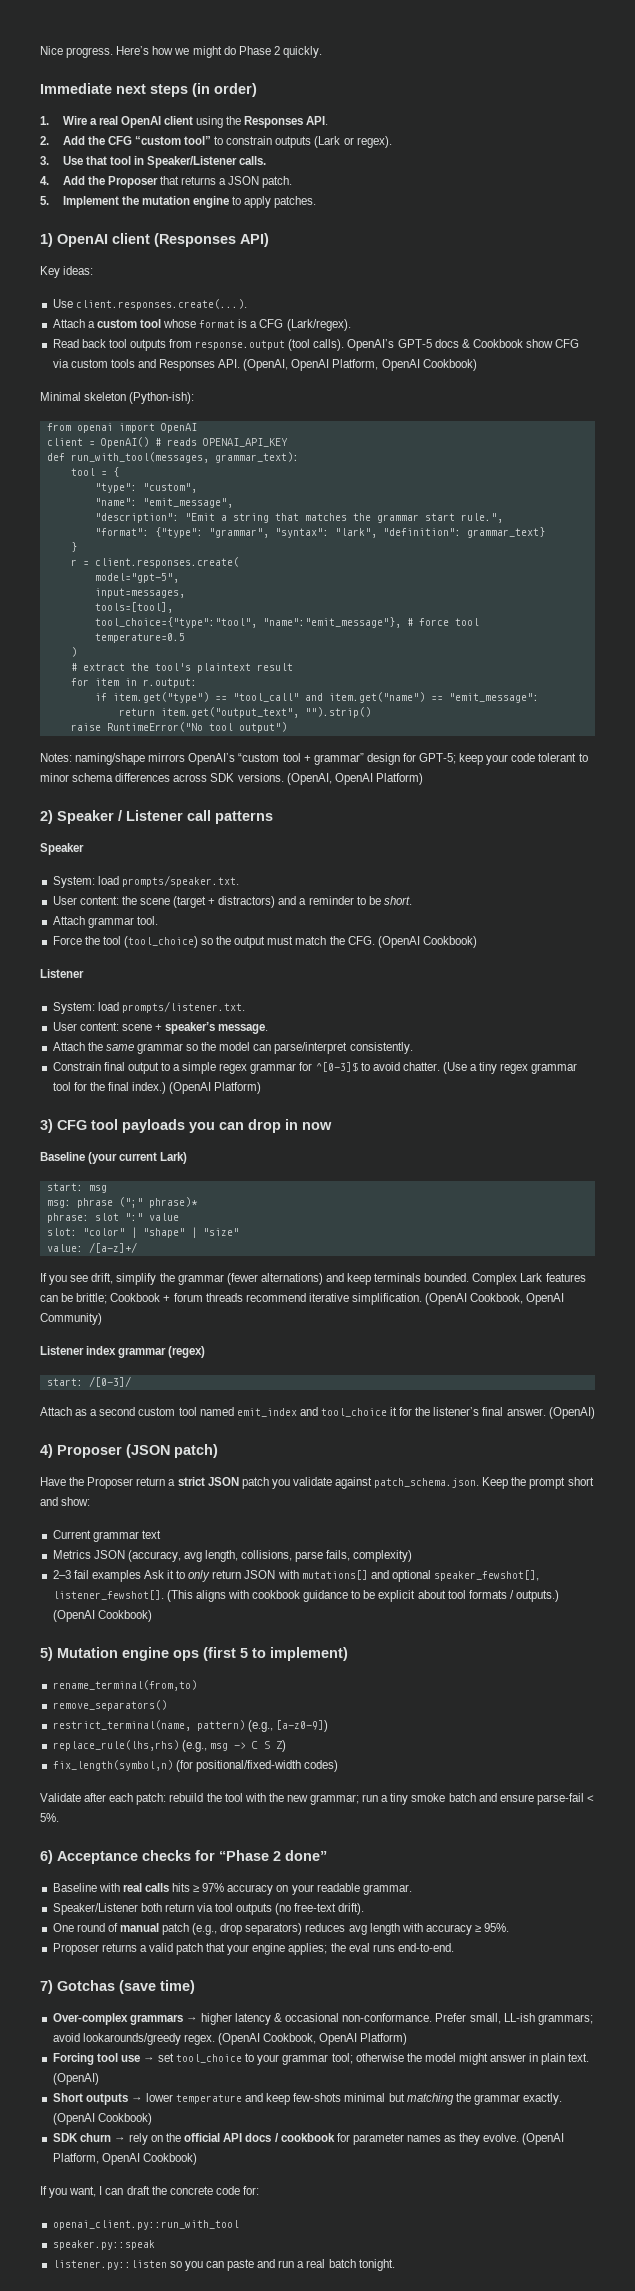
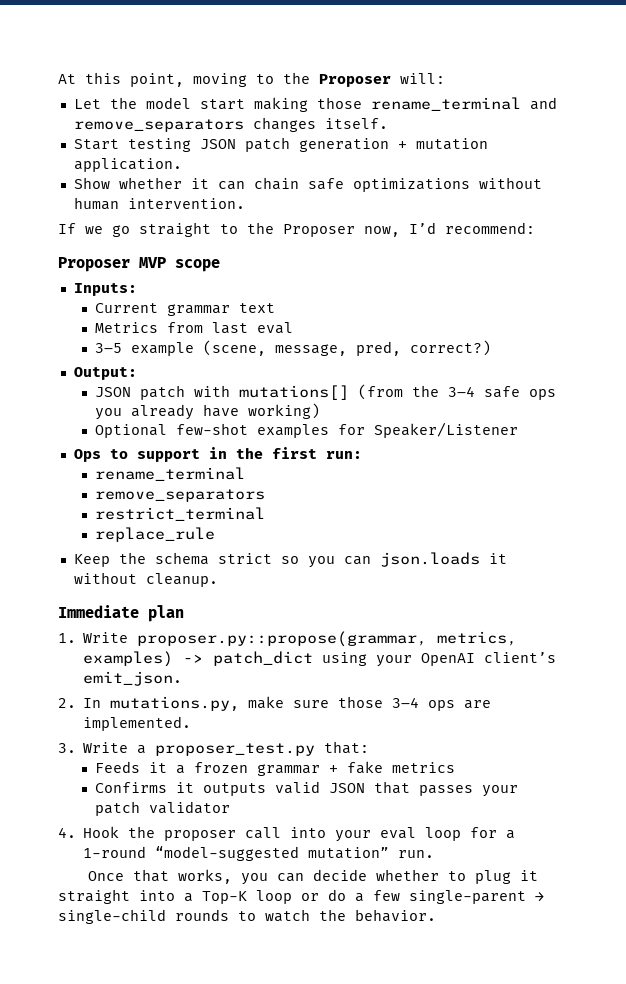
- Nice progress. Here’s how we might do Phase 2 quickly.
- Immediate next steps (in order)
- 1. Wire a real OpenAI client using the Responses API.
- 2. Add the CFG “custom tool” to constrain outputs (Lark or regex).
- 3. Use that tool in Speaker/Listener calls.
- 4. Add the Proposer that returns a JSON patch.
- 5. Implement the mutation engine to apply patches.
- 1) OpenAI client (Responses API)
- Key ideas:
- Use client.responses.create(...).
- Attach a custom tool whose format is a CFG (Lark/regex).
- Read back tool outputs from response.output (tool calls). OpenAI’s GPT-5 docs & Cookbook show CFG via custom tools and Responses API. (OpenAI, OpenAI Platform, OpenAI Cookbook)
- Minimal skeleton (Python-ish):
- from openai import OpenAI
- client = OpenAI() # reads OPENAI_API_KEY
- def run_with_tool(messages, grammar_text):
- tool = {
- "type": "custom",
- "name": "emit_message",
- "description": "Emit a string that matches the grammar start rule.",
- "format": {"type": "grammar", "syntax": "lark", "definition": grammar_text}
- }
- r = client.responses.create(
- model="gpt-5",
- input=messages,
- tools=[tool],
- tool_choice={"type":"tool", "name":"emit_message"}, # force tool
- temperature=0.5
- )
- # extract the tool's plaintext result
- for item in r.output:
- if item.get("type") == "tool_call" and item.get("name") == "emit_message":
- return item.get("output_text", "").strip()
- raise RuntimeError("No tool output")
- Notes: naming/shape mirrors OpenAI’s “custom tool + grammar” design for GPT-5; keep your code tolerant to minor schema differences across SDK versions. (OpenAI, OpenAI Platform)
- 2) Speaker / Listener call patterns
- Speaker
- System: load prompts/speaker.txt.
- User content: the scene (target + distractors) and a reminder to be short.
- Attach grammar tool.
- Force the tool (tool_choice) so the output must match the CFG. (OpenAI Cookbook)
- Listener
- System: load prompts/listener.txt.
- User content: scene + speaker’s message.
- Attach the same grammar so the model can parse/interpret consistently.
- Constrain final output to a simple regex grammar for ^[0-3]$ to avoid chatter. (Use a tiny regex grammar tool for the final index.) (OpenAI Platform)
- 3) CFG tool payloads you can drop in now
- Baseline (your current Lark)
- start: msg
- msg: phrase (";" phrase)*
- phrase: slot ":" value
- slot: "color" | "shape" | "size"
- value: /[a-z]+/
- If you see drift, simplify the grammar (fewer alternations) and keep terminals bounded. Complex Lark features can be brittle; Cookbook + forum threads recommend iterative simplification. (OpenAI Cookbook, OpenAI Community)
- Listener index grammar (regex)
- start: /[0-3]/
- Attach as a second custom tool named emit_index and tool_choice it for the listener’s final answer. (OpenAI)
- 4) Proposer (JSON patch)
- Have the Proposer return a strict JSON patch you validate against patch_schema.json. Keep the prompt short and show:
+ At this point, moving to the Proposer will:
+ Let the model start making those rename_terminal and remove_separators changes itself.
+ Start testing JSON patch generation + mutation application.
+ Show whether it can chain safe optimizations without human intervention.
+ If we go straight to the Proposer now, I’d recommend:
+ Proposer MVP scope
+ Inputs:
  Current grammar text
- Metrics JSON (accuracy, avg length, collisions, parse fails, complexity)
- 2–3 fail examples Ask it to only return JSON with mutations[] and optional speaker_fewshot[], listener_fewshot[]. (This aligns with cookbook guidance to be explicit about tool formats / outputs.) (OpenAI Cookbook)
- 5) Mutation engine ops (first 5 to implement)
- rename_terminal(from,to)
- remove_separators()
- restrict_terminal(name, pattern) (e.g., [a-z0-9])
- replace_rule(lhs,rhs) (e.g., msg -> C S Z)
- fix_length(symbol,n) (for positional/fixed-width codes)
- Validate after each patch: rebuild the tool with the new grammar; run a tiny smoke batch and ensure parse-fail < 5%.
- 6) Acceptance checks for “Phase 2 done”
- Baseline with real calls hits ≥ 97% accuracy on your readable grammar.
- Speaker/Listener both return via tool outputs (no free-text drift).
- One round of manual patch (e.g., drop separators) reduces avg length with accuracy ≥ 95%.
- Proposer returns a valid patch that your engine applies; the eval runs end-to-end.
- 7) Gotchas (save time)
- Over-complex grammars → higher latency & occasional non-conformance. Prefer small, LL-ish grammars; avoid lookarounds/greedy regex. (OpenAI Cookbook, OpenAI Platform)
- Forcing tool use → set tool_choice to your grammar tool; otherwise the model might answer in plain text. (OpenAI)
- Short outputs → lower temperature and keep few-shots minimal but matching the grammar exactly. (OpenAI Cookbook)
- SDK churn → rely on the official API docs / cookbook for parameter names as they evolve. (OpenAI Platform, OpenAI Cookbook)
- If you want, I can draft the concrete code for:
- openai_client.py::run_with_tool
- speaker.py::speak
- listener.py::listen so you can paste and run a real batch tonight.
+ Metrics from last eval
+ 3–5 example (scene, message, pred, correct?)
+ Output:
+ JSON patch with mutations[] (from the 3–4 safe ops you already have working)
+ Optional few-shot examples for Speaker/Listener
+ Ops to support in the first run:
+ rename_terminal
+ remove_separators
+ restrict_terminal
+ replace_rule
+ Keep the schema strict so you can json.loads it without cleanup.
+ Immediate plan
+ 1. Write proposer.py::propose(grammar, metrics, examples) -> patch_dict using your OpenAI client’s emit_json.
+ 2. In mutations.py, make sure those 3–4 ops are implemented.
+ 3. Write a proposer_test.py that:
+ Feeds it a frozen grammar + fake metrics
+ Confirms it outputs valid JSON that passes your patch validator
+ 4. Hook the proposer call into your eval loop for a 1-round “model-suggested mutation” run.
+ Once that works, you can decide whether to plug it straight into a Top-K loop or do a few single-parent → single-child rounds to watch the behavior.

